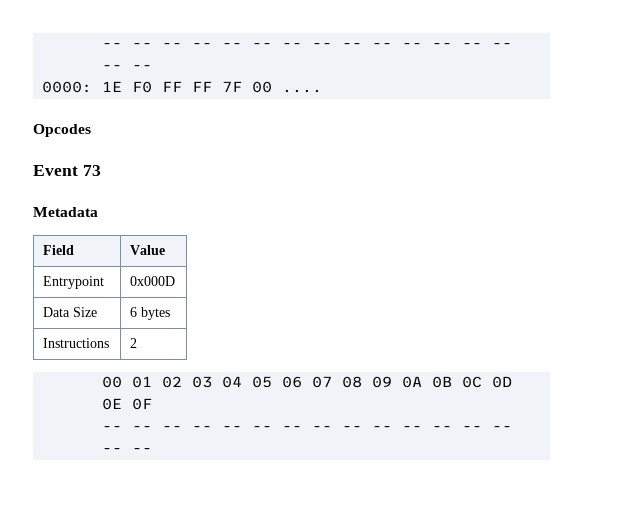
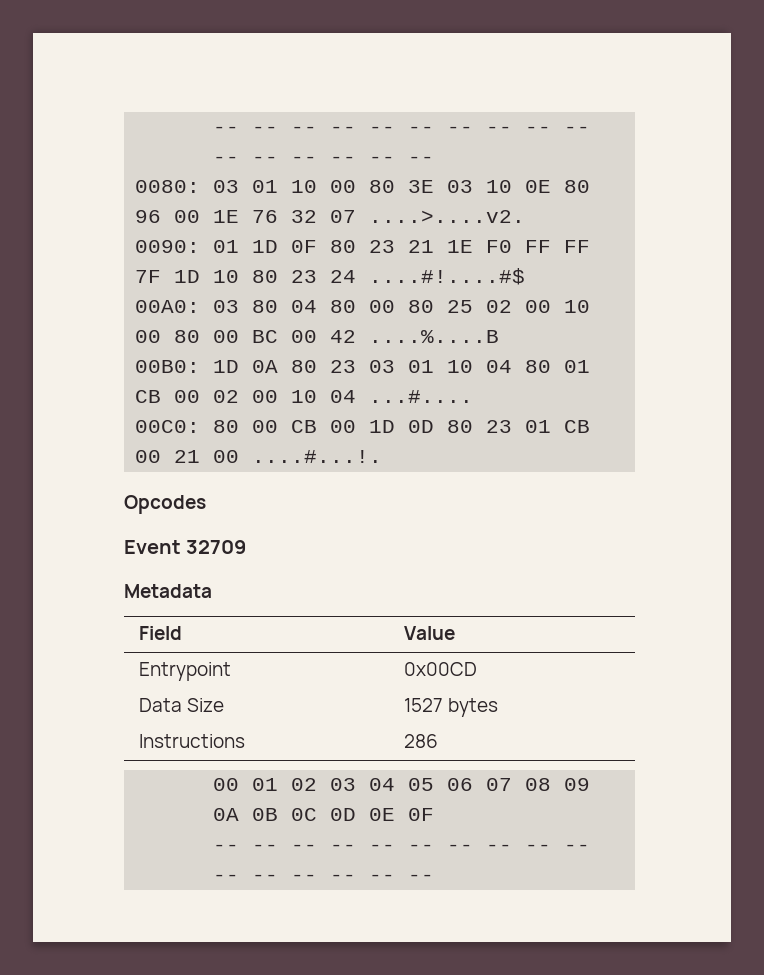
- 0000: 1E F0 FF FF 7F 00 ....
+ 0080: 03 01 10 00 80 3E 03 10 0E 80 96 00 1E 76 32 07 ....>....v2.
+ 0090: 01 1D 0F 80 23 21 1E F0 FF FF 7F 1D 10 80 23 24 ....#!....#$
+ 00A0: 03 80 04 80 00 80 25 02 00 10 00 80 00 BC 00 42 ....%....B
+ 00B0: 1D 0A 80 23 03 01 10 04 80 01 CB 00 02 00 10 04 ...#....
+ 00C0: 80 00 CB 00 1D 0D 80 23 01 CB 00 21 00 ....#...!.
- Event 73
+ Event 32709
- Entrypoint | 0x000D
+ Entrypoint | 0x00CD
- Data Size | 6 bytes
+ Data Size | 1527 bytes
- Instructions | 2
+ Instructions | 286

